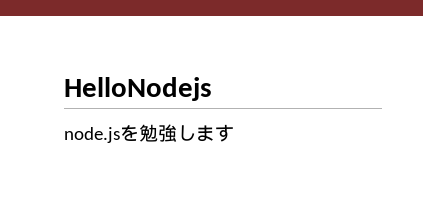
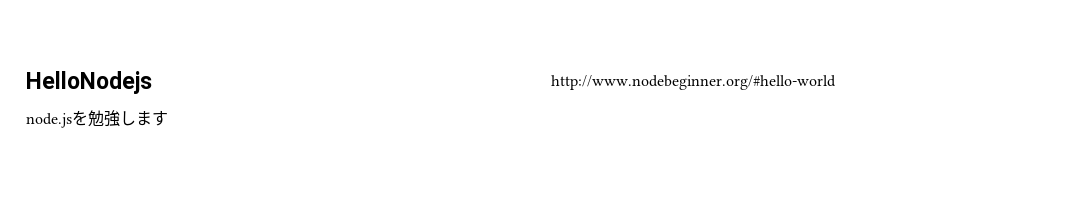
+ http://www.nodebeginner.org/#hello-world

